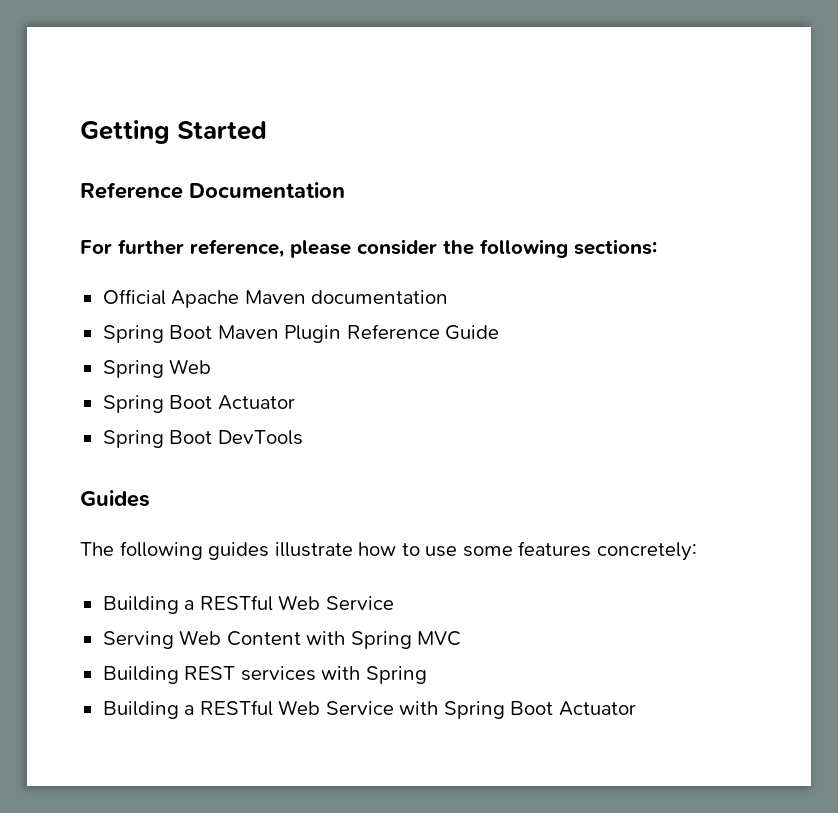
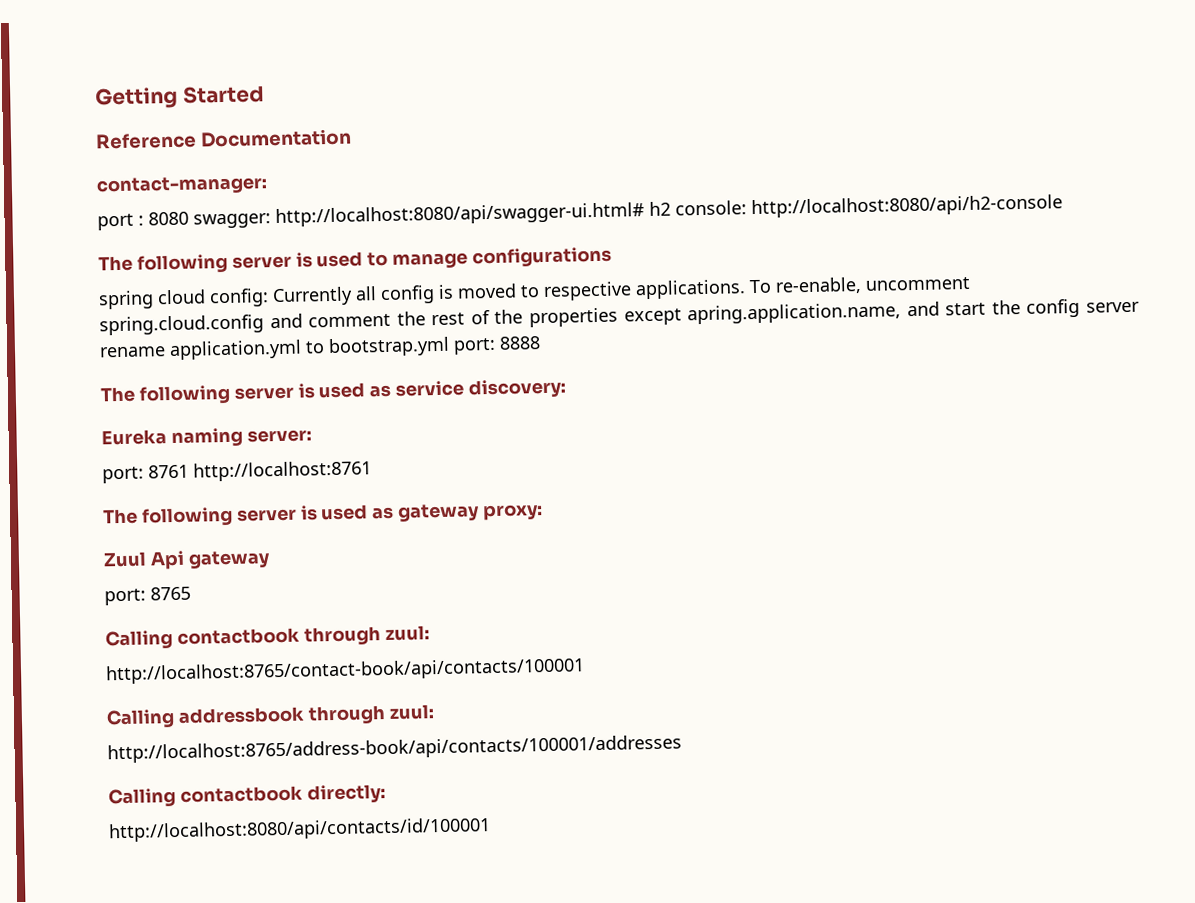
- For further reference, please consider the following sections:
- Official Apache Maven documentation
- Spring Boot Maven Plugin Reference Guide
- Spring Web
- Spring Boot Actuator
- Spring Boot DevTools
- Guides
- The following guides illustrate how to use some features concretely:
- Building a RESTful Web Service
- Serving Web Content with Spring MVC
- Building REST services with Spring
- Building a RESTful Web Service with Spring Boot Actuator
+ contact-manager:
+ port : 8080 swagger: http://localhost:8080/api/swagger-ui.html# h2 console: http://localhost:8080/api/h2-console
+ The following server is used to manage configurations
+ spring cloud config: Currently all config is moved to respective applications. To re-enable, uncomment spring.cloud.config and comment the rest of the properties except apring.application.name, and start the config server rename application.yml to bootstrap.yml port: 8888
+ The following server is used as service discovery:
+ Eureka naming server:
+ port: 8761 http://localhost:8761
+ The following server is used as gateway proxy:
+ Zuul Api gateway
+ port: 8765
+ Calling contactbook through zuul:
+ http://localhost:8765/contact-book/api/contacts/100001
+ Calling addressbook through zuul:
+ http://localhost:8765/address-book/api/contacts/100001/addresses
+ Calling contactbook directly:
+ http://localhost:8080/api/contacts/id/100001

